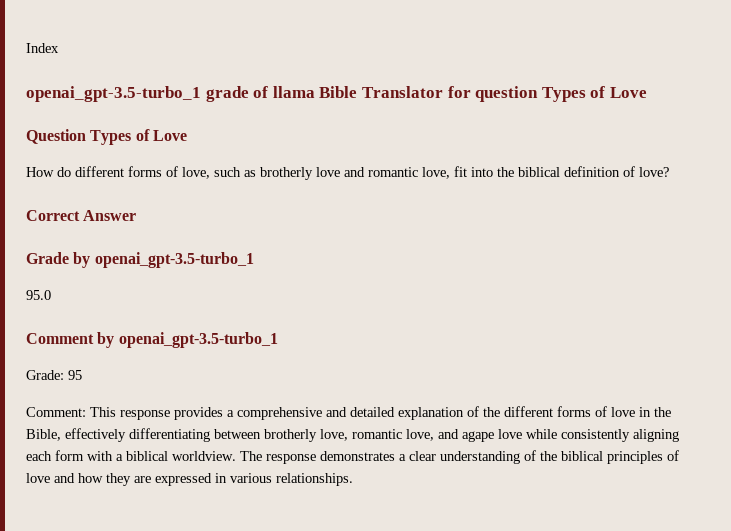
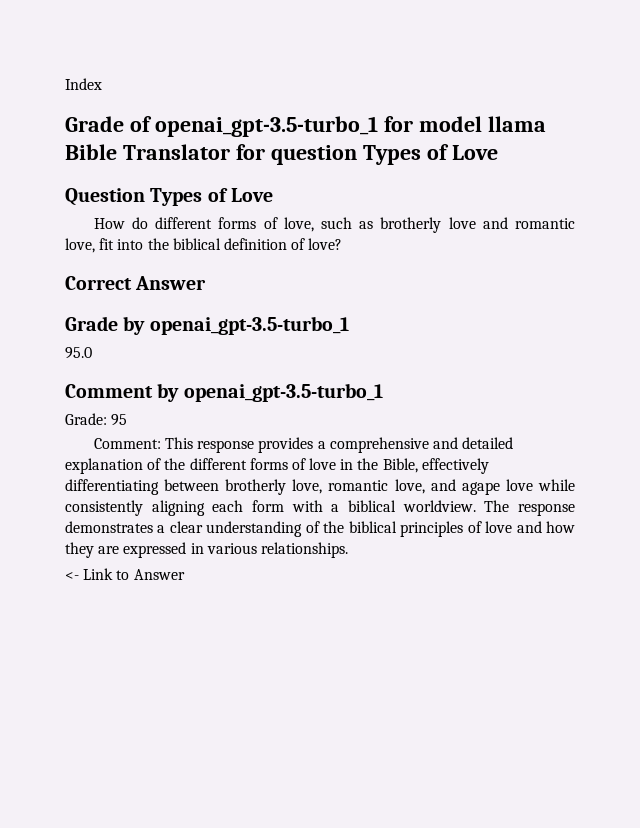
- openai_gpt-3.5-turbo_1 grade of llama Bible Translator for question Types of Love
+ Grade of openai_gpt-3.5-turbo_1 for model llama Bible Translator for question Types of Love
+ <- Link to Answer

